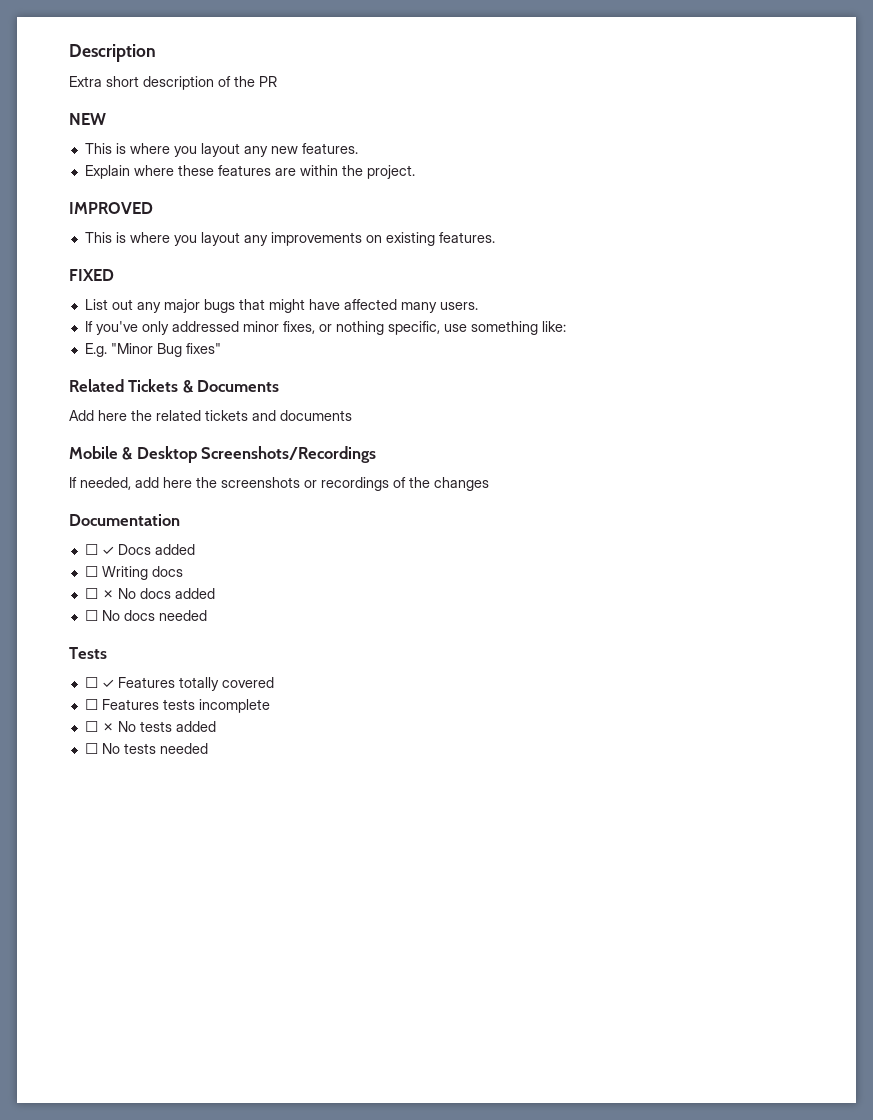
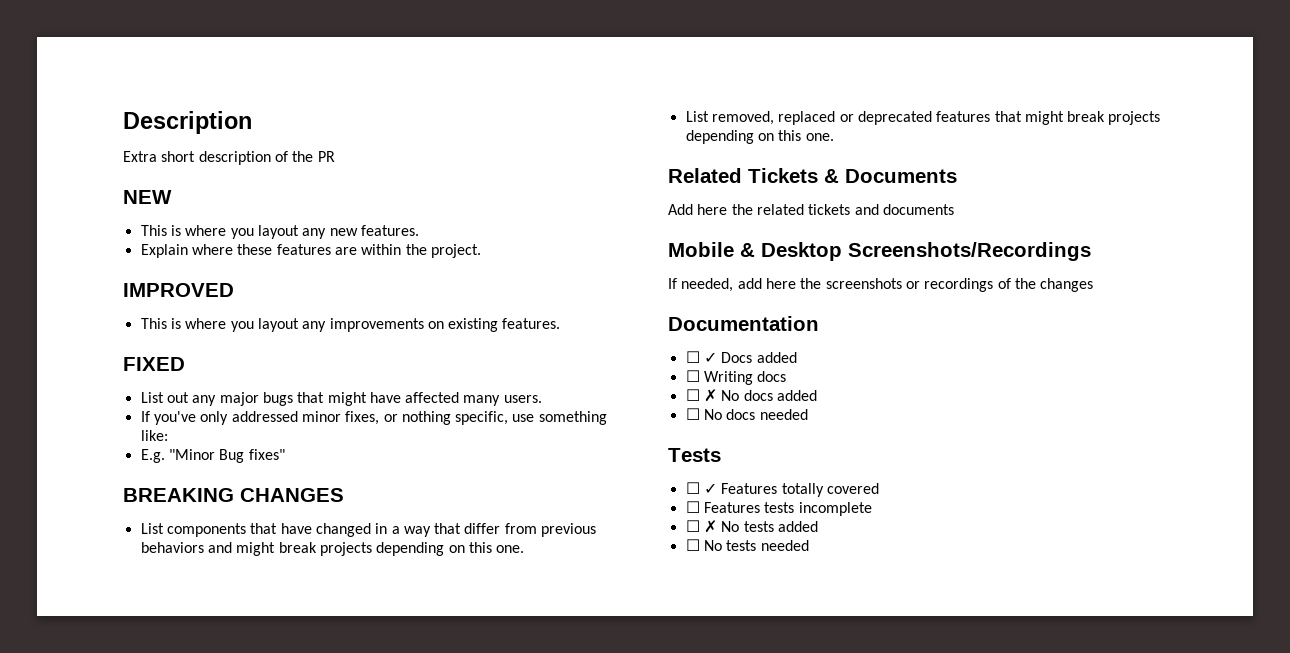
+ BREAKING CHANGES
+ List components that have changed in a way that differ from previous behaviors and might break projects depending on this one.
+ List removed, replaced or deprecated features that might break projects depending on this one.

